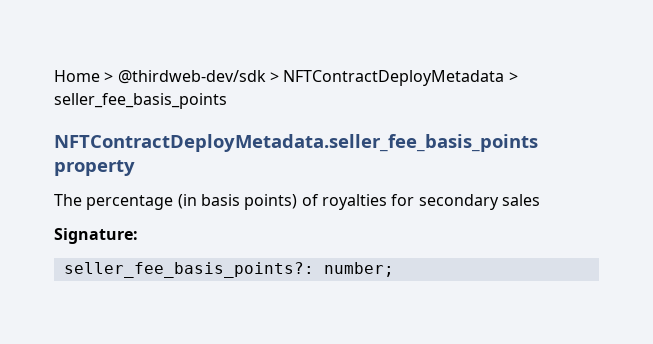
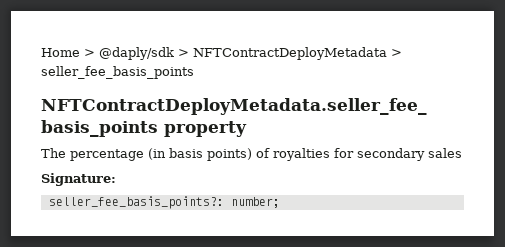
- Home > @thirdweb-dev/sdk > NFTContractDeployMetadata > seller_fee_basis_points
+ Home > @daply/sdk > NFTContractDeployMetadata > seller_fee_basis_points

